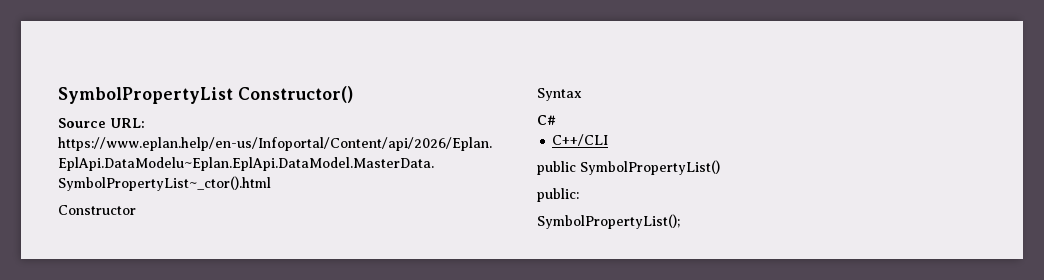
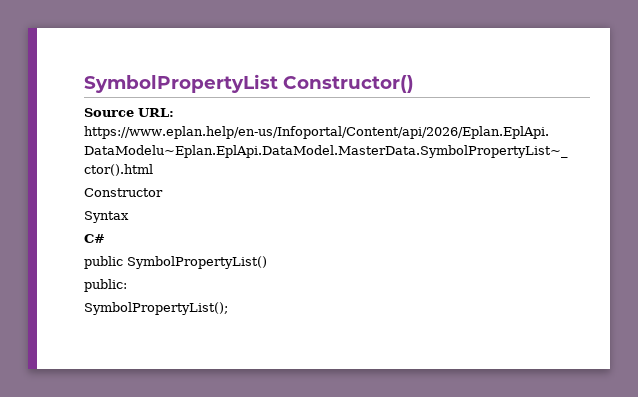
- C++/CLI

